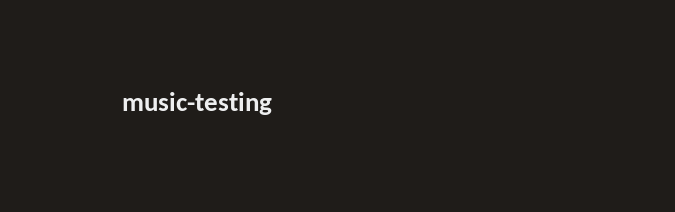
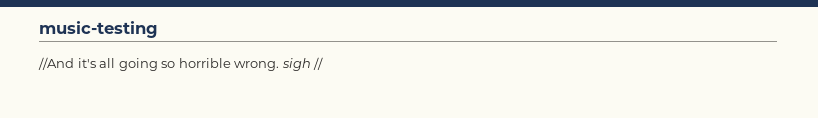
+ //And it's all going so horrible wrong. sigh //

